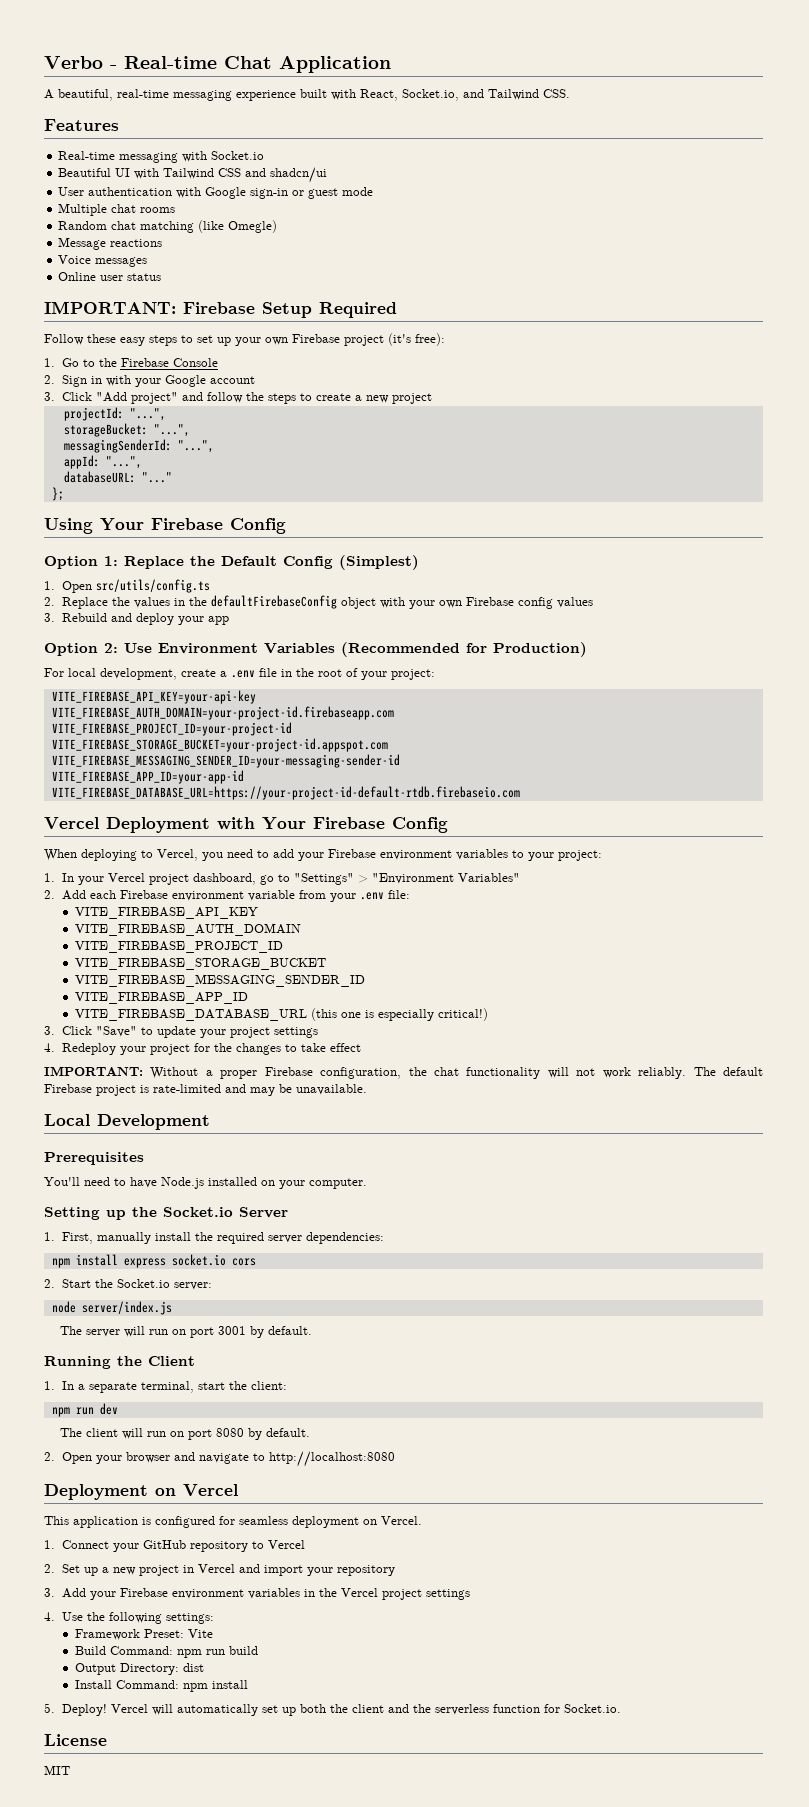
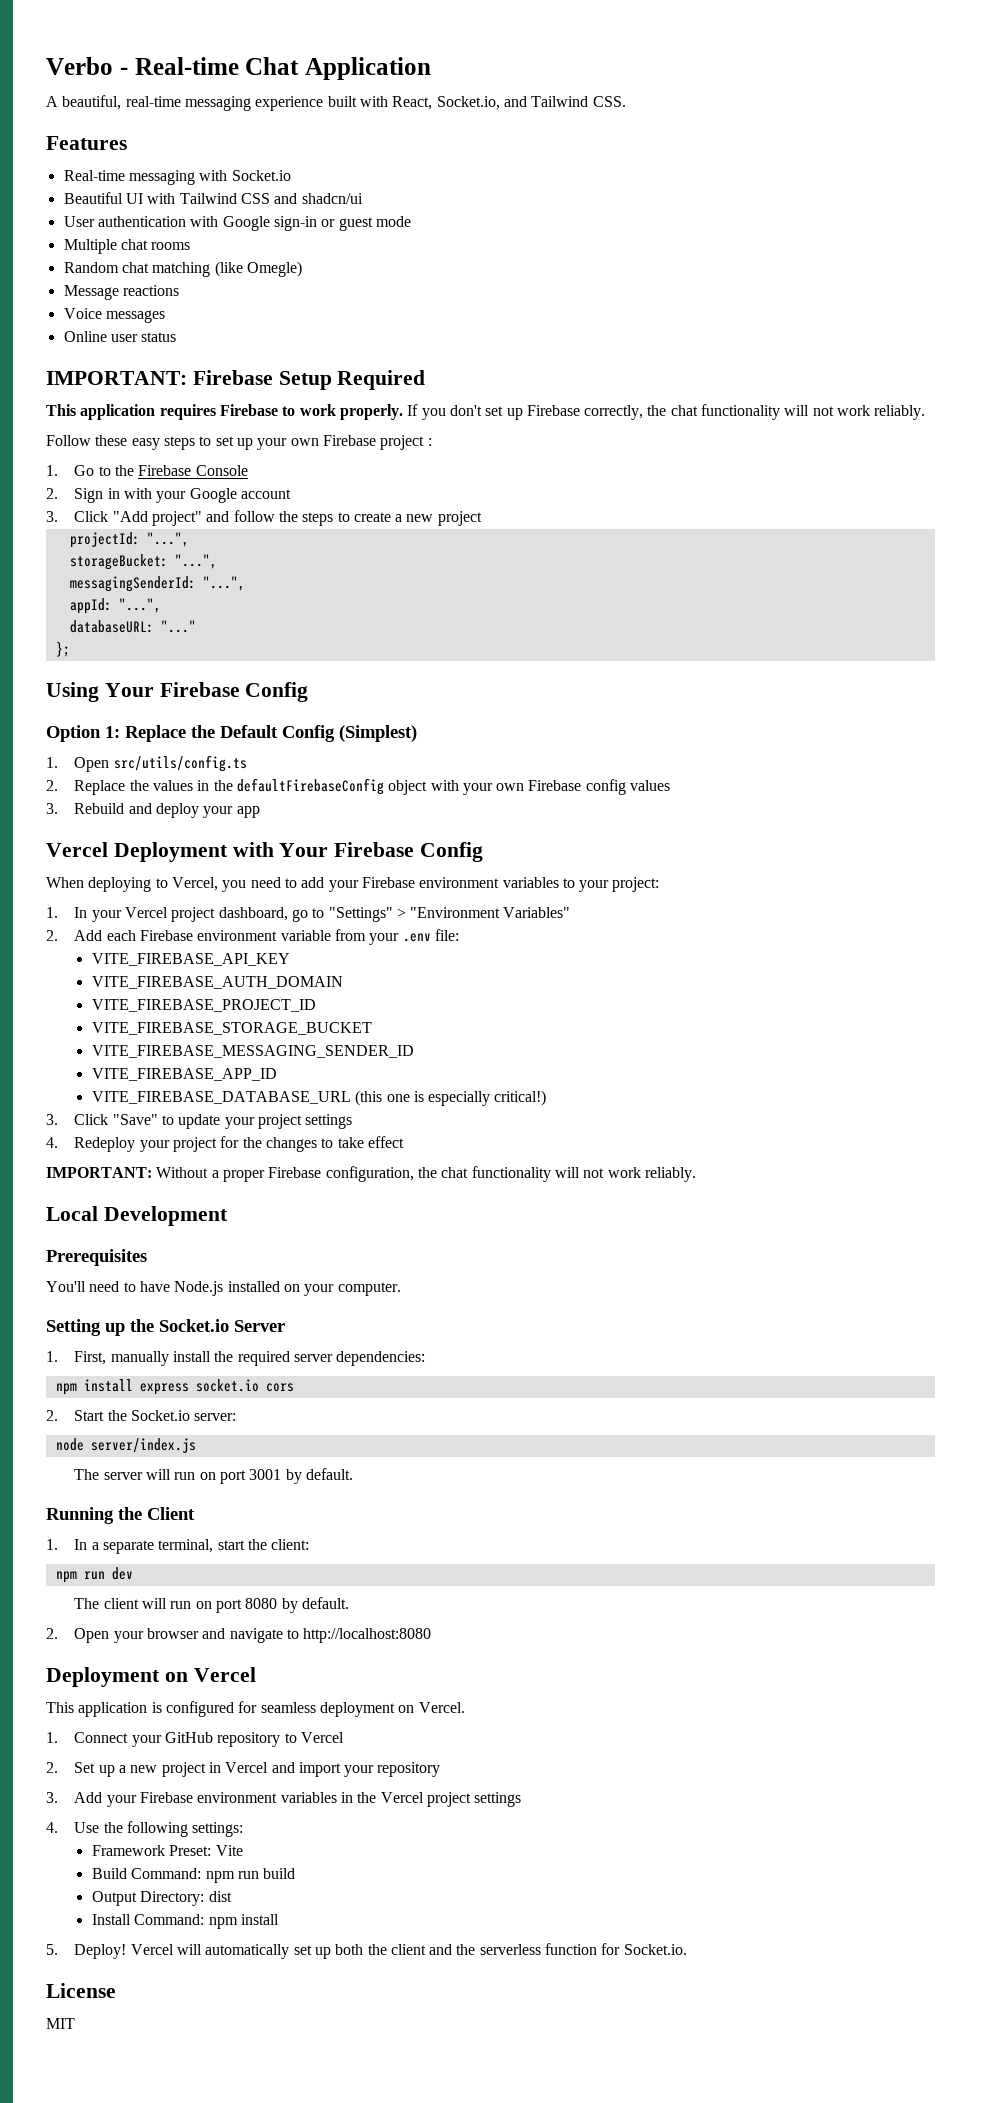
+ This application requires Firebase to work properly. If you don't set up Firebase correctly, the chat functionality will not work reliably.
- Follow these easy steps to set up your own Firebase project (it's free):
+ Follow these easy steps to set up your own Firebase project :
- Option 2: Use Environment Variables (Recommended for Production)
- For local development, create a .env file in the root of your project:
- VITE_FIREBASE_API_KEY=your-api-key
- VITE_FIREBASE_AUTH_DOMAIN=your-project-id.firebaseapp.com
- VITE_FIREBASE_PROJECT_ID=your-project-id
- VITE_FIREBASE_STORAGE_BUCKET=your-project-id.appspot.com
- VITE_FIREBASE_MESSAGING_SENDER_ID=your-messaging-sender-id
- VITE_FIREBASE_APP_ID=your-app-id
- VITE_FIREBASE_DATABASE_URL=https://your-project-id-default-rtdb.firebaseio.com
- The default Firebase project is rate-limited and may be unavailable.

